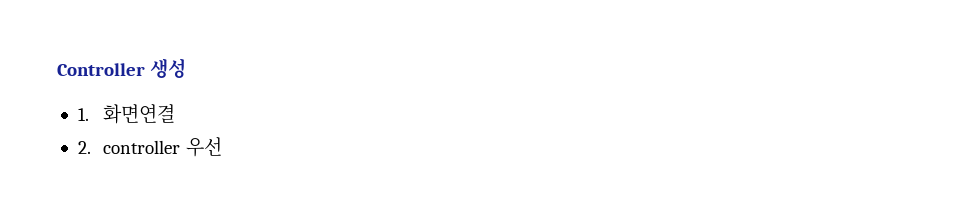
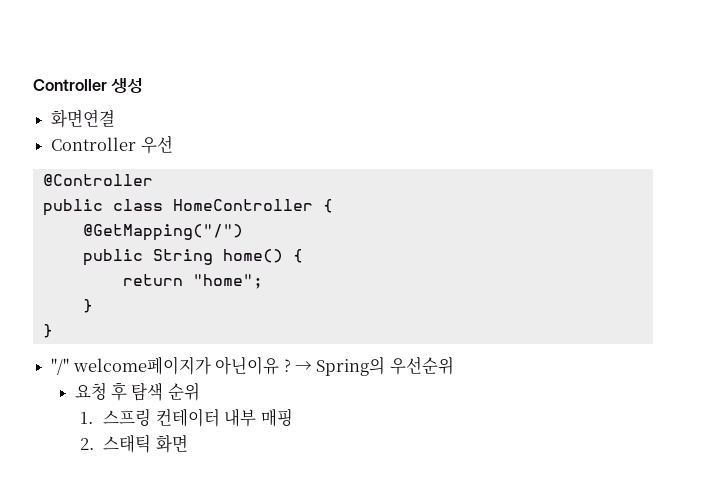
- 1. 화면연결
+ 화면연결
- 2. controller 우선
+ Controller 우선
+ @Controller
+ public class HomeController {
+ @GetMapping("/")
+ public String home() {
+ return "home";
+ }
+ }
+ "/" welcome페이지가 아닌이유 ? → Spring의 우선순위
+ 요청 후 탐색 순위
+ 1. 스프링 컨테이터 내부 매핑
+ 2. 스태틱 화면

